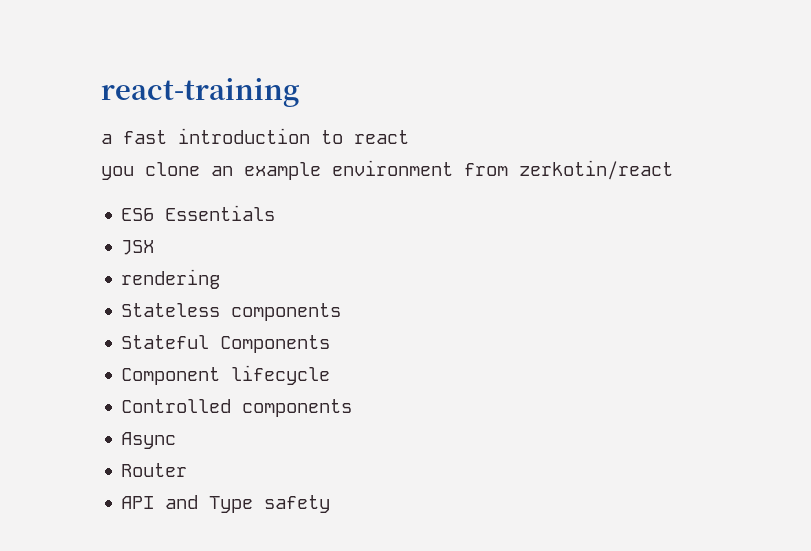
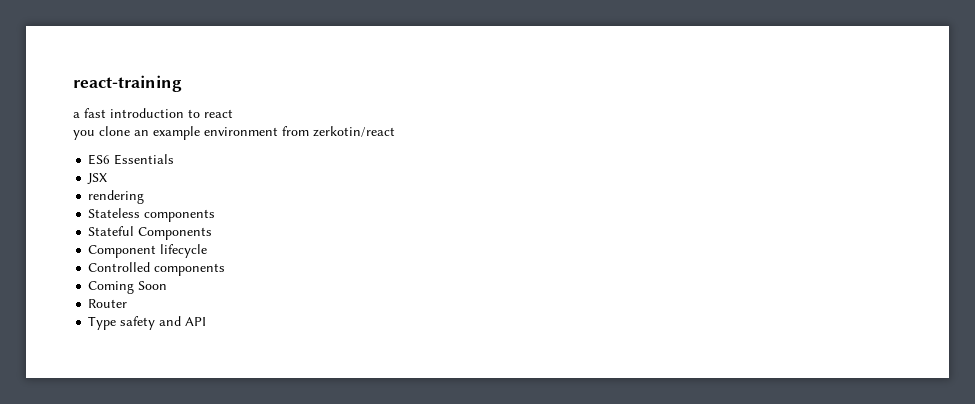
- Async
+ Coming Soon
- API and Type safety
+ Type safety and API

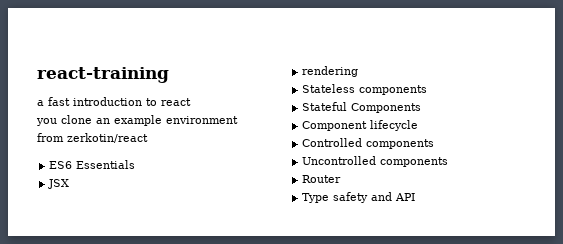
- Coming Soon
+ Uncontrolled components

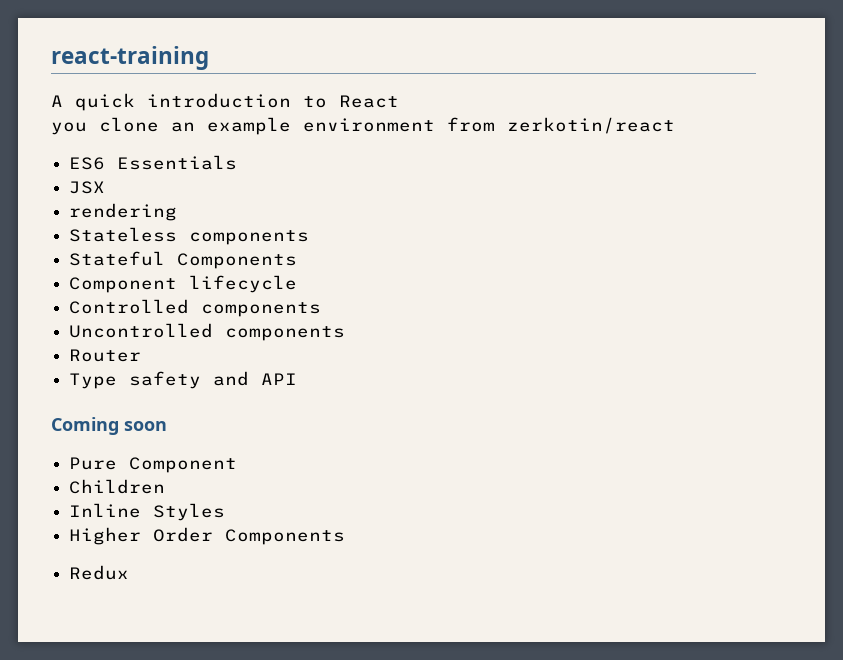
- a fast introduction to react
+ A quick introduction to React
+ Coming soon
+ Pure Component
+ Children
+ Inline Styles
+ Higher Order Components
+ Redux

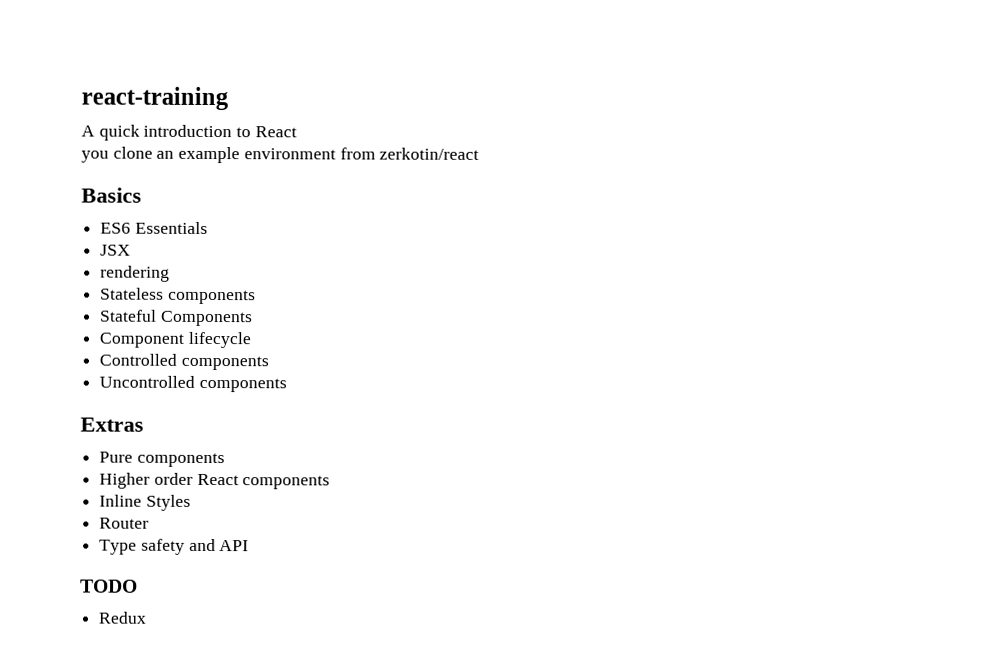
+ Basics
+ Extras
+ Pure components
+ Higher order React components
+ Inline Styles
- Coming soon
- Pure Component
- Children
- Inline Styles
- Higher Order Components
+ TODO

